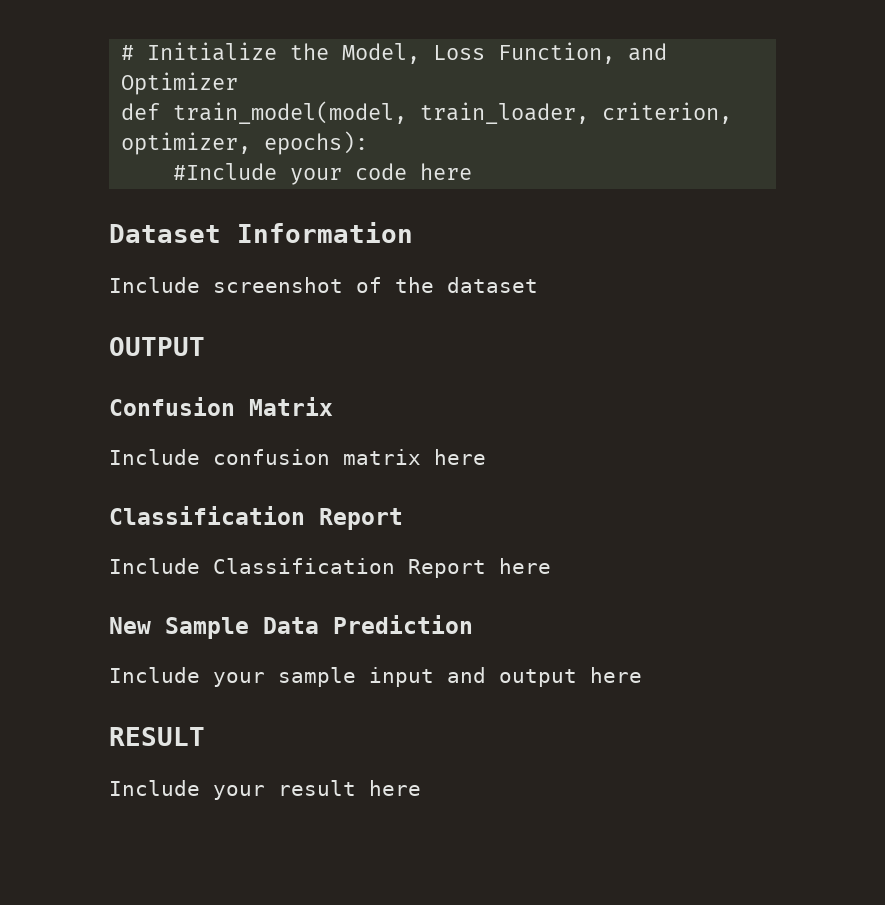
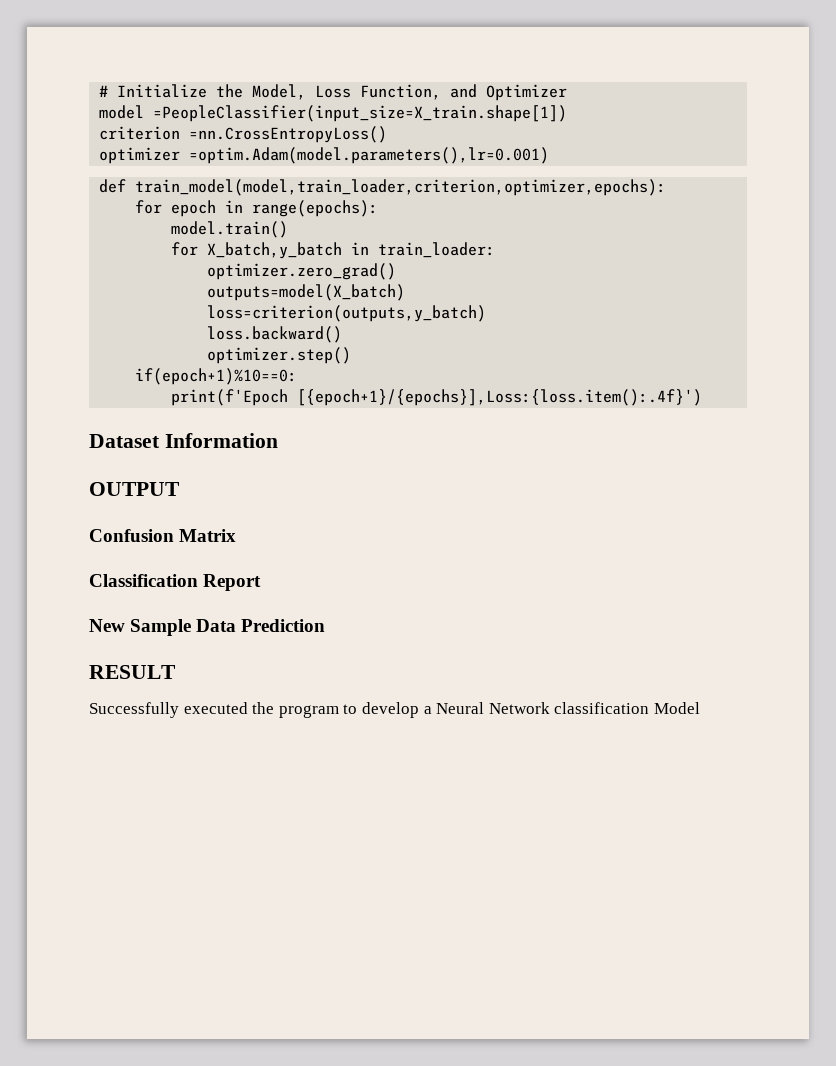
- def train_model(model, train_loader, criterion, optimizer, epochs):
- #Include your code here
+ model =PeopleClassifier(input_size=X_train.shape[1])
+ criterion =nn.CrossEntropyLoss()
+ optimizer =optim.Adam(model.parameters(),lr=0.001)
+ def train_model(model,train_loader,criterion,optimizer,epochs):
+ for epoch in range(epochs):
+ model.train()
+ for X_batch,y_batch in train_loader:
+ optimizer.zero_grad()
+ outputs=model(X_batch)
+ loss=criterion(outputs,y_batch)
+ loss.backward()
+ optimizer.step()
+ if(epoch+1)%10==0:
+ print(f'Epoch [{epoch+1}/{epochs}],Loss:{loss.item():.4f}')
  Dataset Information
- Include screenshot of the dataset
  OUTPUT
  Confusion Matrix
- Include confusion matrix here
  Classification Report
- Include Classification Report here
  New Sample Data Prediction
- Include your sample input and output here
  RESULT
- Include your result here
+ Successfully executed the program to develop a Neural Network classification Model

